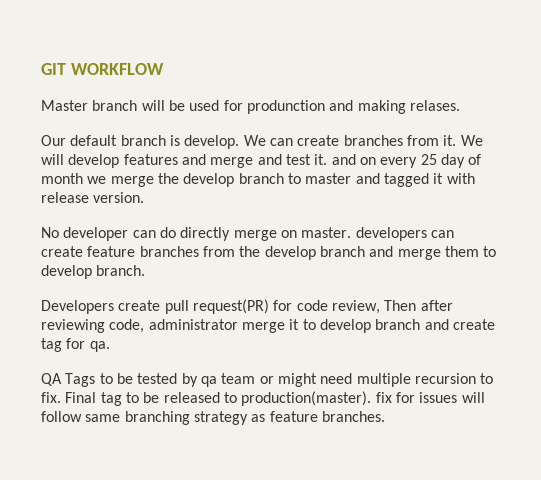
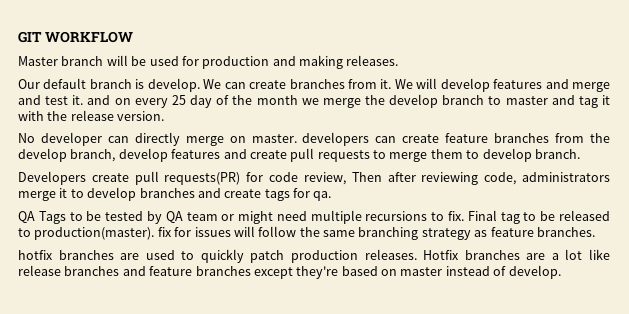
- Master branch will be used for produnction and making relases.
+ Master branch will be used for production and making releases.
- We will develop features and merge and test it. and on every 25 day of month we merge the develop branch to master and tagged it with release version.
+ We will develop features and merge and test it. and on every 25 day of the month we merge the develop branch to master and tag it with the release version.
- No developer can do directly merge on master. developers can create feature branches from the develop branch and merge them to develop branch.
+ No developer can directly merge on master. developers can create feature branches from the develop branch, develop features and create pull requests to merge them to develop branch.
- Developers create pull request(PR) for code review, Then after reviewing code, administrator merge it to develop branch and create tag for qa.
+ Developers create pull requests(PR) for code review, Then after reviewing code, administrators merge it to develop branches and create tags for qa.
- QA Tags to be tested by qa team or might need multiple recursion to fix.
+ QA Tags to be tested by QA team or might need multiple recursions to fix.
- Final tag to be released to production(master). fix for issues will follow same branching strategy as feature branches.
+ Final tag to be released to production(master). fix for issues will follow the same branching strategy as feature branches.
+ hotfix branches are used to quickly patch production releases. Hotfix branches are a lot like release branches and feature branches except they're based on master instead of develop.

